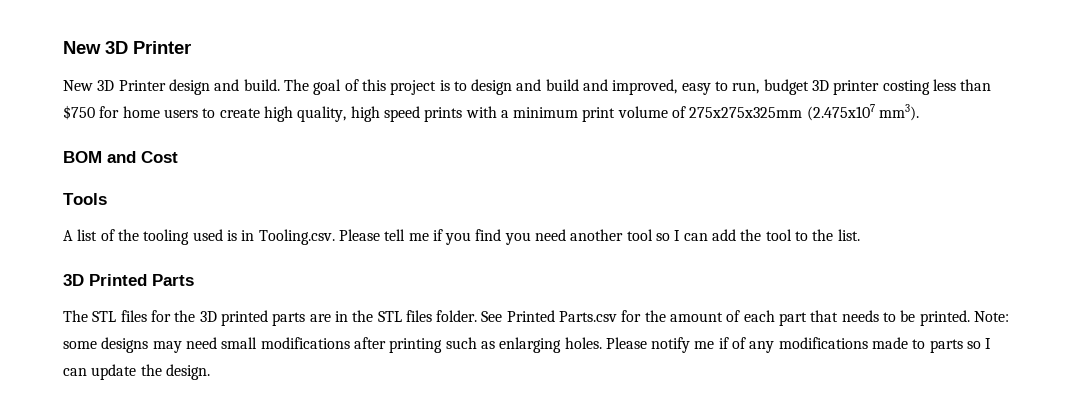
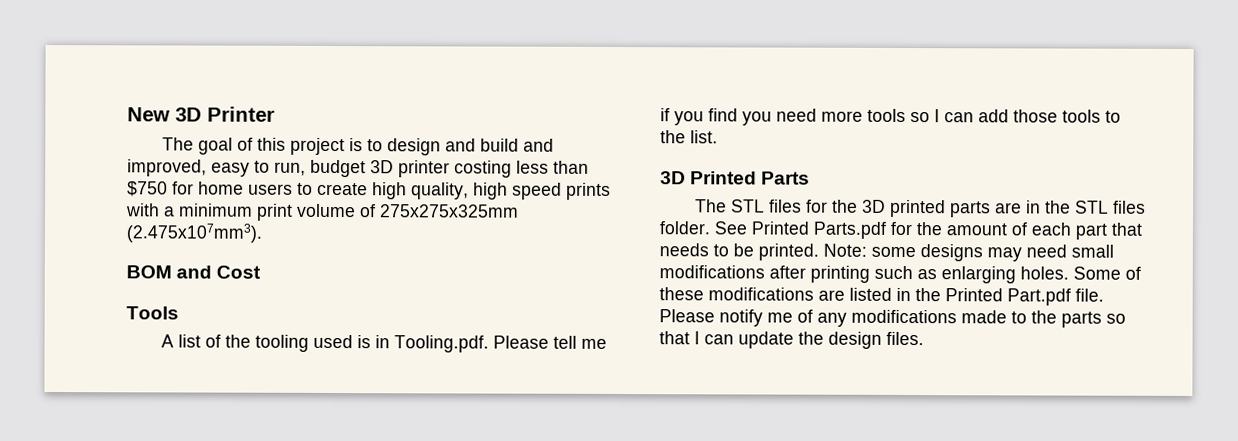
- New 3D Printer design and build. The goal of this project is to design and build and improved, easy to run, budget 3D printer costing less than $750 for home users to create high quality, high speed prints with a minimum print volume of 275x275x325mm (2.475x107 mm3).
+ The goal of this project is to design and build and improved, easy to run, budget 3D printer costing less than $750 for home users to create high quality, high speed prints with a minimum print volume of 275x275x325mm (2.475x107mm3).
- A list of the tooling used is in Tooling.csv. Please tell me if you find you need another tool so I can add the tool to the list.
+ A list of the tooling used is in Tooling.pdf. Please tell me if you find you need more tools so I can add those tools to the list.
- See Printed Parts.csv for the amount of each part that needs to be printed.
+ See Printed Parts.pdf for the amount of each part that needs to be printed.
+ Some of these modifications are listed in the Printed Part.pdf file.
- Please notify me if of any modifications made to parts so I can update the design.
+ Please notify me of any modifications made to the parts so that I can update the design files.

